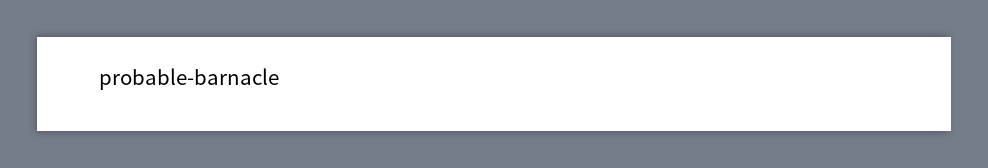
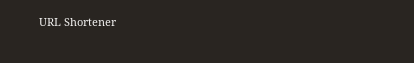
- probable-barnacle
+ URL Shortener

